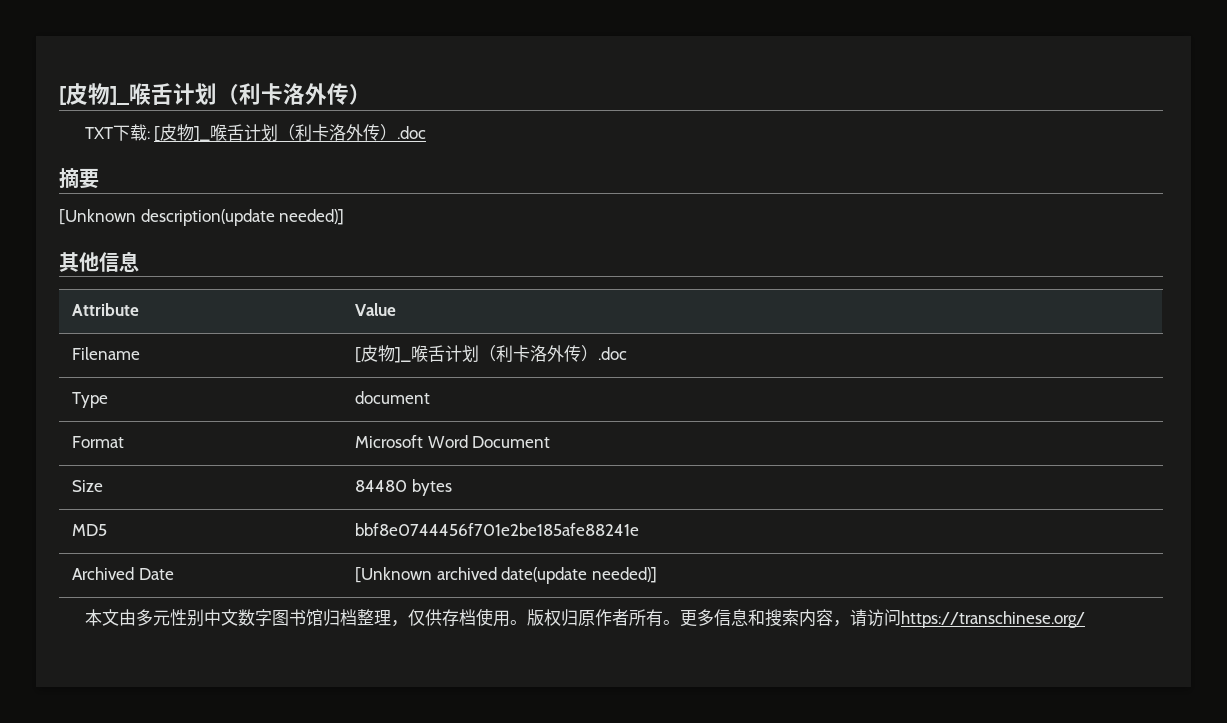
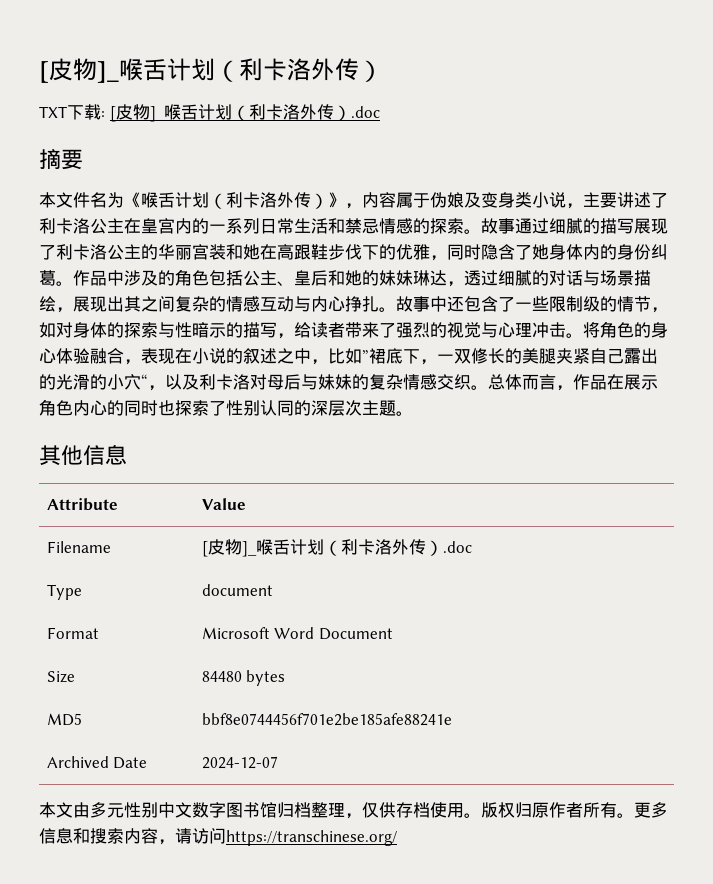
- [Unknown description(update needed)]
+ 本文件名为《喉舌计划（利卡洛外传）》，内容属于伪娘及变身类小说，主要讲述了利卡洛公主在皇宫内的一系列日常生活和禁忌情感的探索。故事通过细腻的描写展现了利卡洛公主的华丽宫装和她在高跟鞋步伐下的优雅，同时隐含了她身体内的身份纠葛。作品中涉及的角色包括公主、皇后和她的妹妹琳达，透过细腻的对话与场景描绘，展现出其之间复杂的情感互动与内心挣扎。故事中还包含了一些限制级的情节，如对身体的探索与性暗示的描写，给读者带来了强烈的视觉与心理冲击。将角色的身心体验融合，表现在小说的叙述之中，比如”裙底下，一双修长的美腿夹紧自己露出的光滑的小穴“，以及利卡洛对母后与妹妹的复杂情感交织。总体而言，作品在展示角色内心的同时也探索了性别认同的深层次主题。
- Archived Date | [Unknown archived date(update needed)]
+ Archived Date | 2024-12-07

